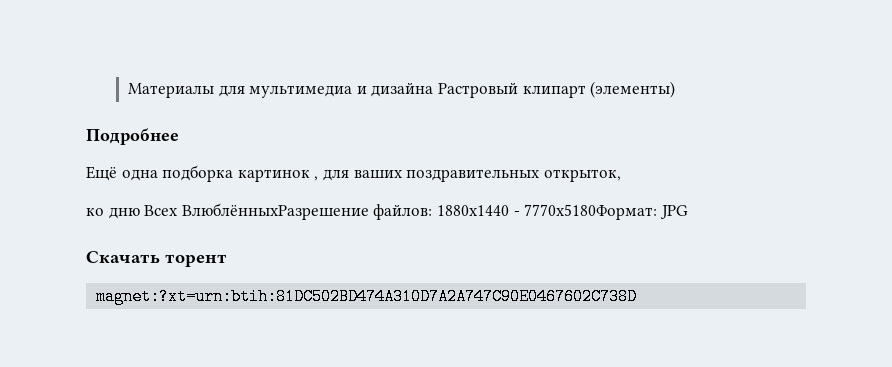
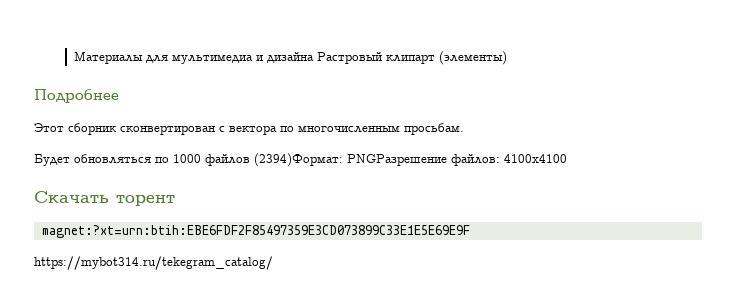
- Ещё одна подборка картинок , для ваших поздравительных открыток,
- ко дню Всех ВлюблённыхРазрешение файлов: 1880х1440 - 7770х5180Формат: JPG
+ Этот сборник сконвертирован с вектора по многочисленным просьбам.
+ Будет обновляться по 1000 файлов (2394)Формат: PNGРазрешение файлов: 4100x4100
- magnet:?xt=urn:btih:81DC502BD474A310D7A2A747C90E0467602C738D
+ magnet:?xt=urn:btih:EBE6FDF2F85497359E3CD073899C33E1E5E69E9F
+ https://mybot314.ru/tekegram_catalog/

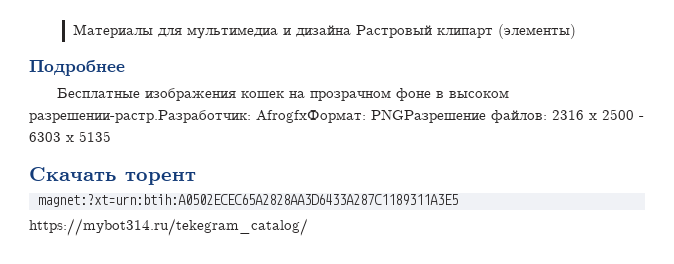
- Этот сборник сконвертирован с вектора по многочисленным просьбам.
- Будет обновляться по 1000 файлов (2394)Формат: PNGРазрешение файлов: 4100x4100
+ Бесплатные изображения кошек на прозрачном фоне в высоком разрешении-растр.Разработчик: AfrogfxФормат: PNGРазрешение файлов: 2316 x 2500 - 6303 x 5135
- magnet:?xt=urn:btih:EBE6FDF2F85497359E3CD073899C33E1E5E69E9F
+ magnet:?xt=urn:btih:A0502ECEC65A2828AA3D6433A287C1189311A3E5

